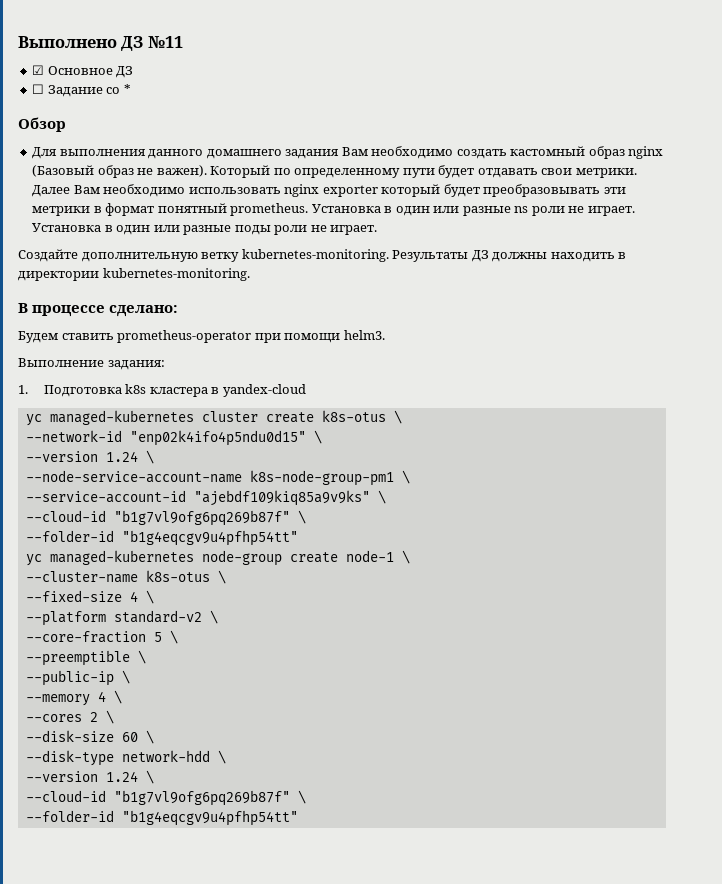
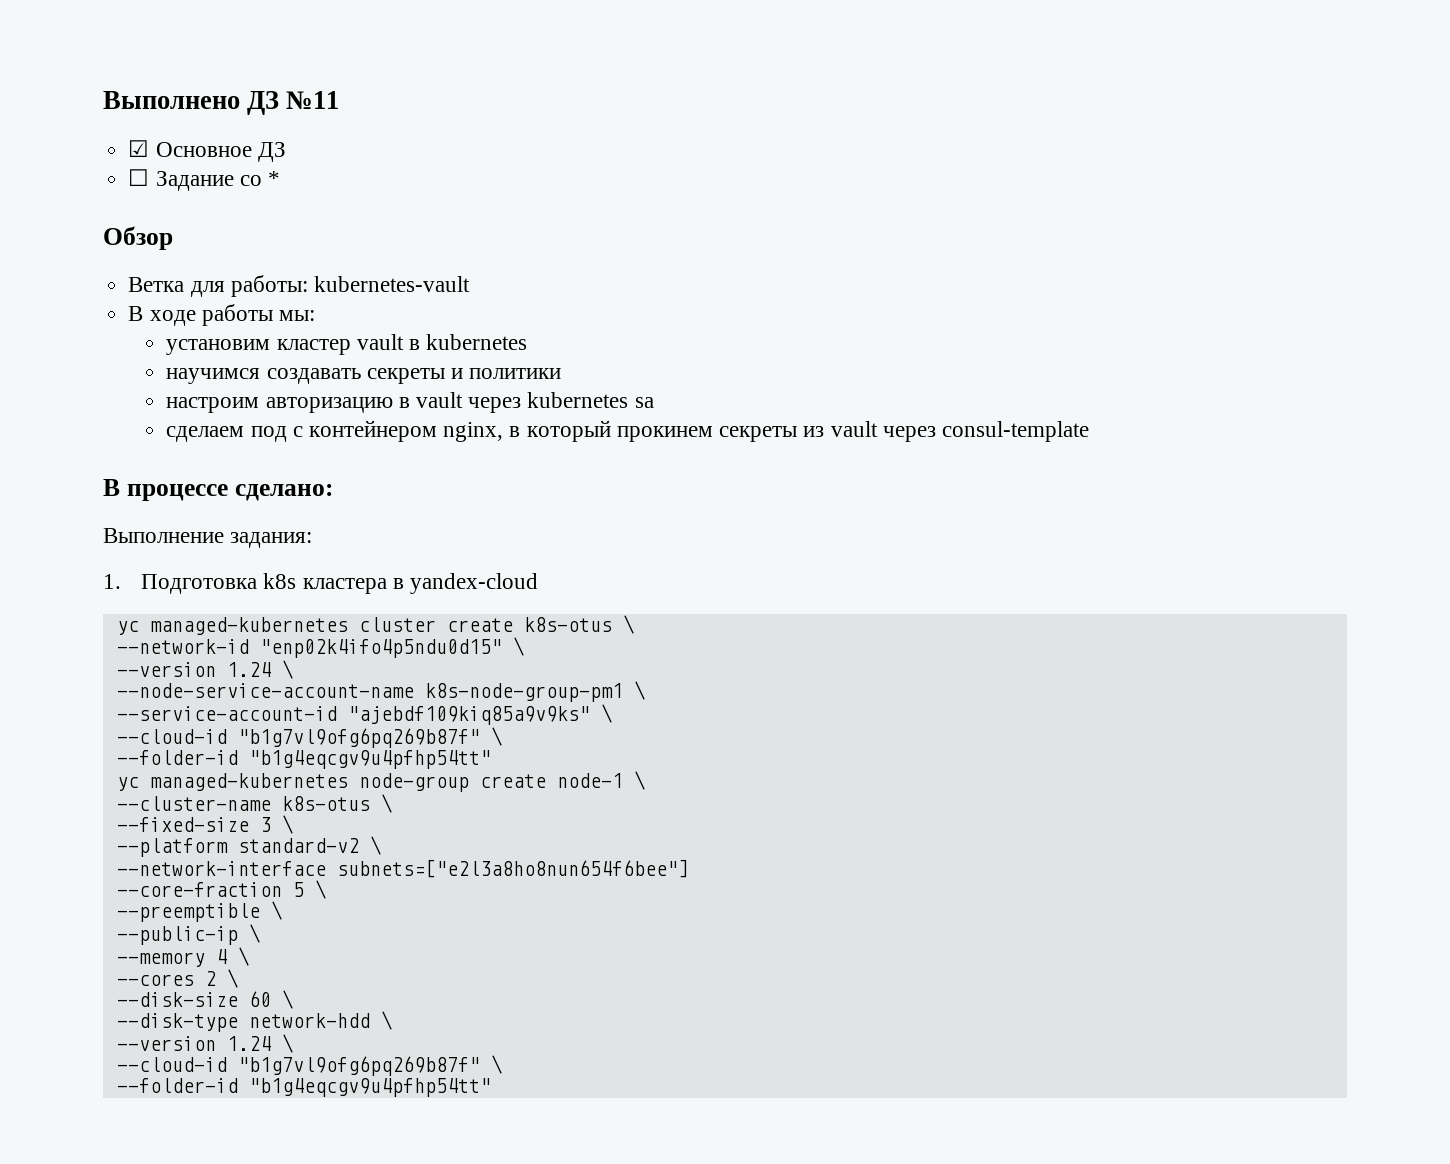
- Для выполнения данного домашнего задания Вам необходимо создать кастомный образ nginx (Базовый образ не важен). Который по определенному пути будет отдавать свои метрики. Далее Вам необходимо использовать nginx exporter который будет преобразовывать эти метрики в формат понятный prometheus. Установка в один или разные ns роли не играет. Установка в один или разные поды роли не играет.
- Создайте дополнительную ветку kubernetes-monitoring. Результаты ДЗ должны находить в директории kubernetes-monitoring.
+ Ветка для работы: kubernetes-vault
+ В ходе работы мы:
+ установим кластер vault в kubernetes
+ научимся создавать секреты и политики
+ настроим авторизацию в vault через kubernetes sa
+ сделаем под с контейнером nginx, в который прокинем секреты из vault через consul-template
  В процессе сделано:
- Будем ставить prometheus-operator при помощи helm3.
- --fixed-size 4 \
+ --fixed-size 3 \
+ --network-interface subnets=["e2l3a8ho8nun654f6bee"]

